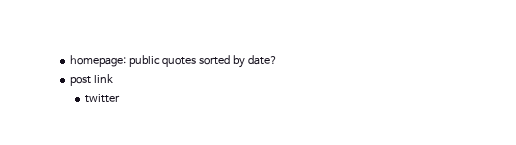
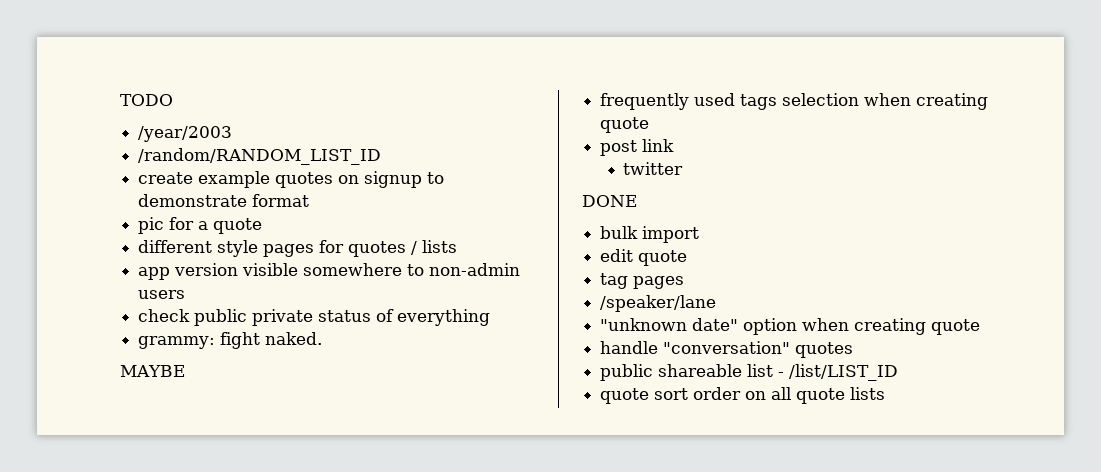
- homepage: public quotes sorted by date?
+ TODO
+ /year/2003
+ /random/RANDOM_LIST_ID
+ create example quotes on signup to demonstrate format
+ pic for a quote
+ different style pages for quotes / lists
+ app version visible somewhere to non-admin users
+ check public private status of everything
+ grammy: fight naked.
+ MAYBE
+ frequently used tags selection when creating quote
  post link
  twitter
+ DONE
+ bulk import
+ edit quote
+ tag pages
+ /speaker/lane
+ "unknown date" option when creating quote
+ handle "conversation" quotes
+ public shareable list - /list/LIST_ID
+ quote sort order on all quote lists

